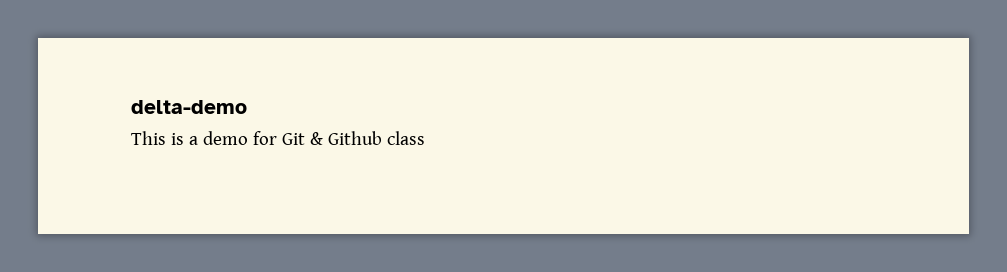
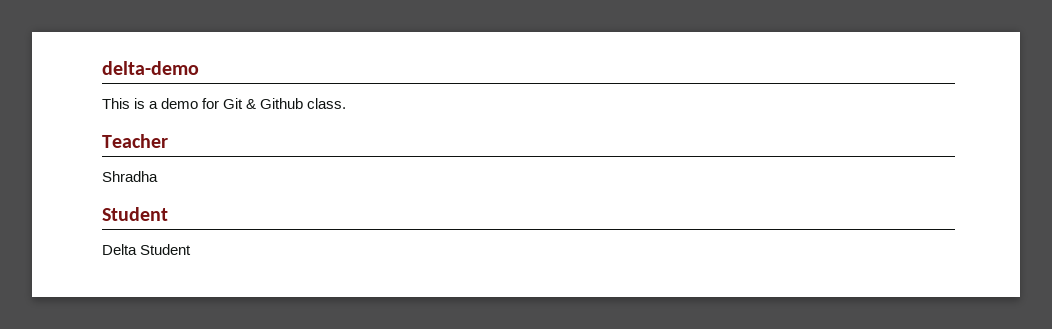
- This is a demo for Git & Github class
+ This is a demo for Git & Github class.
+ Teacher
+ Shradha
+ Student
+ Delta Student

